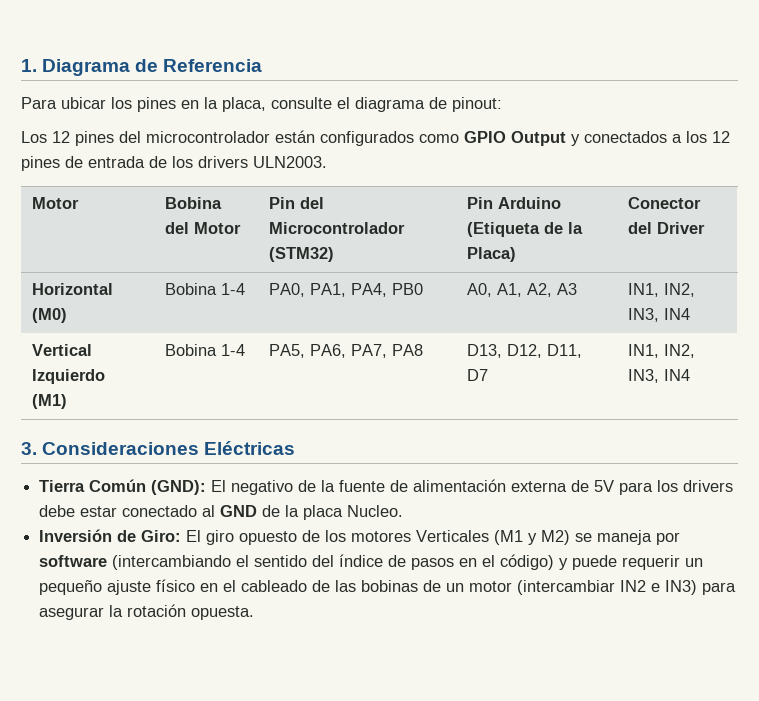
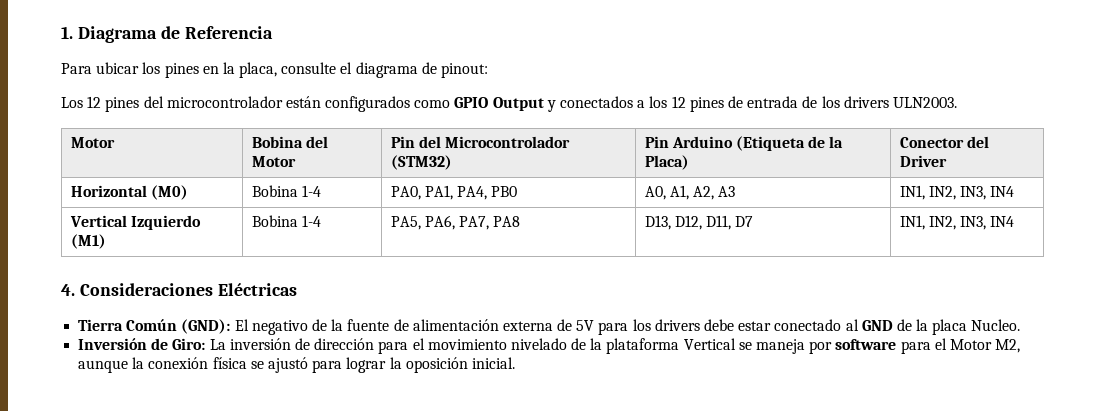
- 3. Consideraciones Eléctricas
+ 4. Consideraciones Eléctricas
- Inversión de Giro: El giro opuesto de los motores Verticales (M1 y M2) se maneja por software (intercambiando el sentido del índice de pasos en el código) y puede requerir un pequeño ajuste físico en el cableado de las bobinas de un motor (intercambiar IN2 e IN3) para asegurar la rotación opuesta.
+ Inversión de Giro: La inversión de dirección para el movimiento nivelado de la plataforma Vertical se maneja por software para el Motor M2, aunque la conexión física se ajustó para lograr la oposición inicial.

